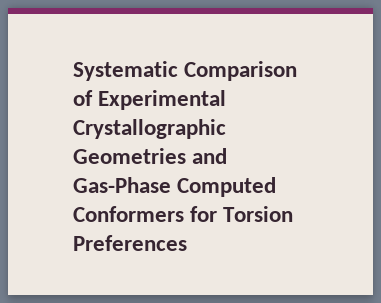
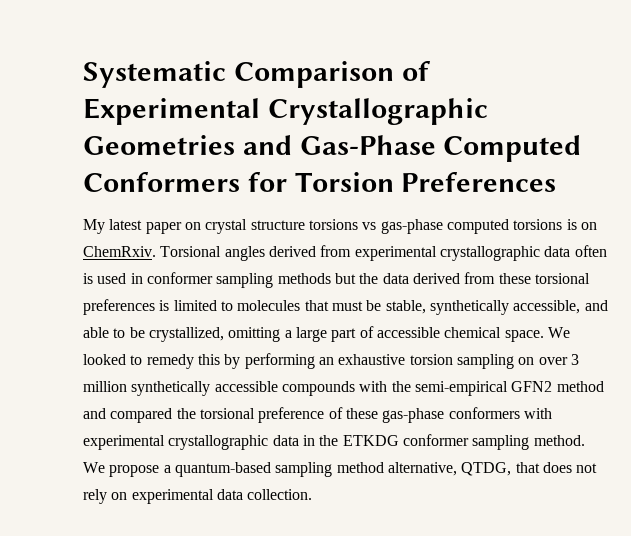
+ My latest paper on crystal structure torsions vs gas-phase computed torsions is on ChemRxiv. Torsional angles derived from experimental crystallographic data often is used in conformer sampling methods but the data derived from these torsional preferences is limited to molecules that must be stable, synthetically accessible, and able to be crystallized, omitting a large part of accessible chemical space. We looked to remedy this by performing an exhaustive torsion sampling on over 3 million synthetically accessible compounds with the semi-empirical GFN2 method and compared the torsional preference of these gas-phase conformers with experimental crystallographic data in the ETKDG conformer sampling method. We propose a quantum-based sampling method alternative, QTDG, that does not rely on experimental data collection.

